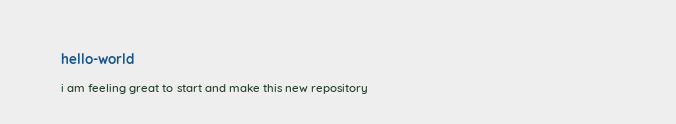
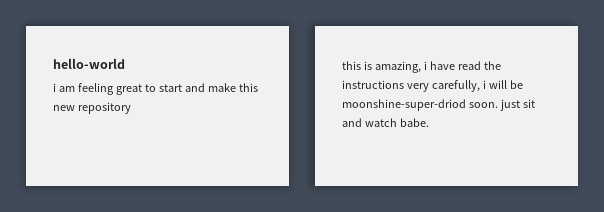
+ this is amazing, i have read the instructions very carefully, i will be moonshine-super-driod soon. just sit and watch babe.

